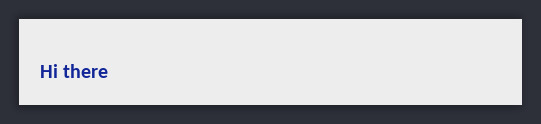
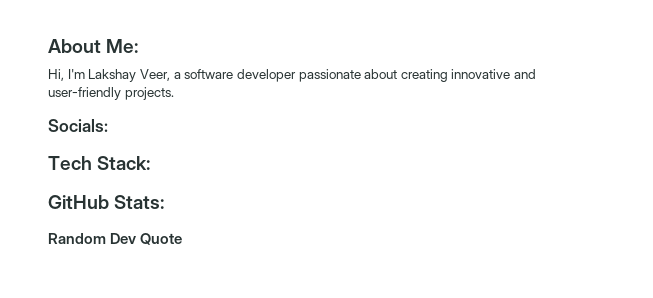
- Hi there
+ About Me:
+ Hi, I'm Lakshay Veer, a software developer passionate about creating innovative and user-friendly projects.
+ Socials:
+ Tech Stack:
+ GitHub Stats:
+ Random Dev Quote

